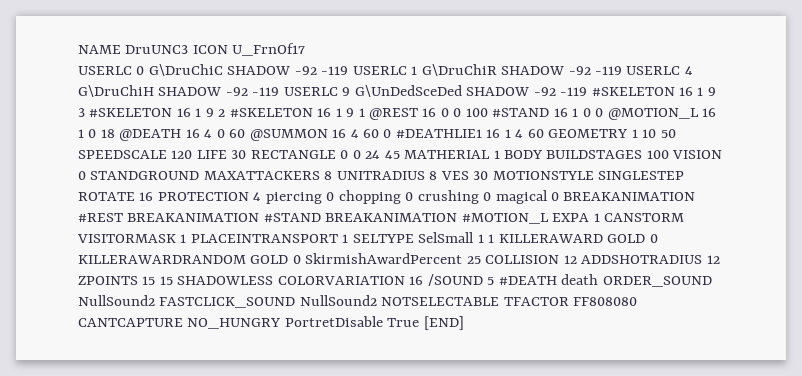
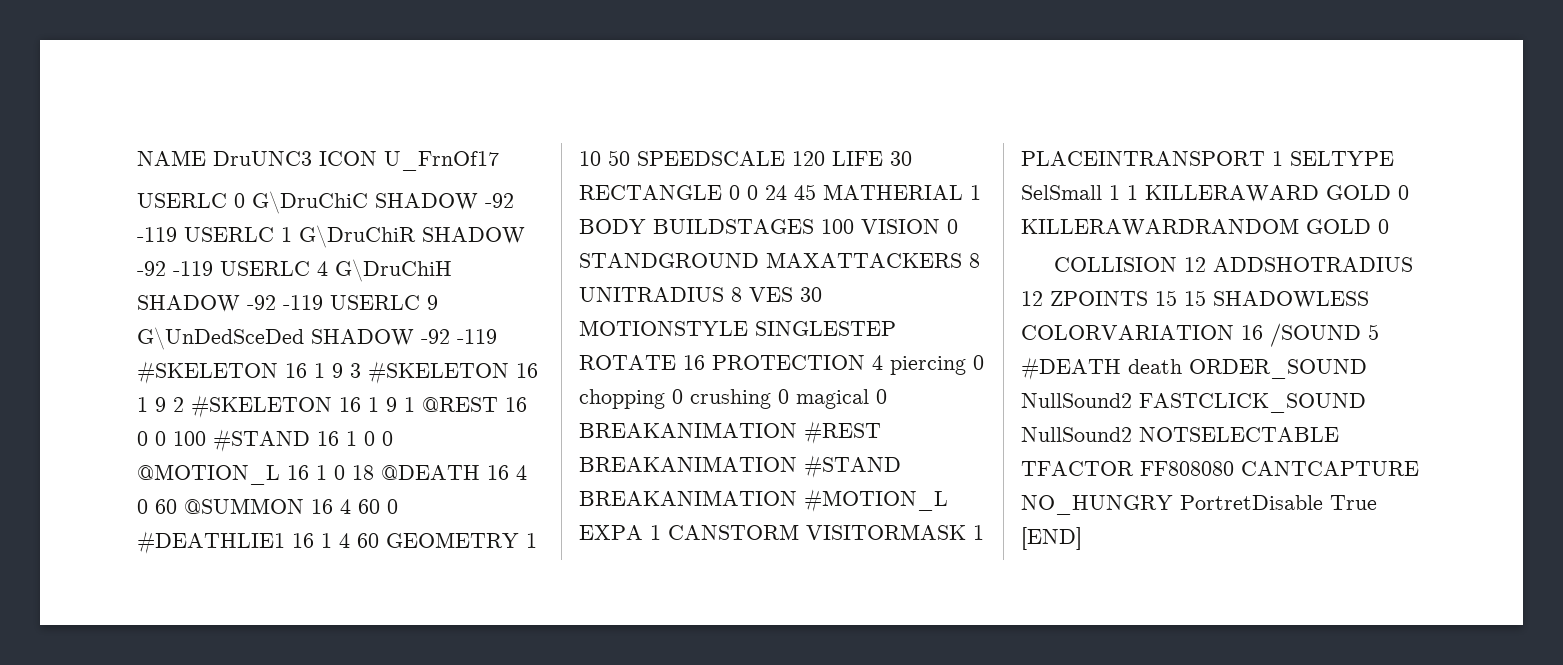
- USERLC 0 G\DruChiC SHADOW -92 -119 USERLC 1 G\DruChiR SHADOW -92 -119 USERLC 4 G\DruChiH SHADOW -92 -119 USERLC 9 G\UnDedSceDed SHADOW -92 -119 #SKELETON 16 1 9 3 #SKELETON 16 1 9 2 #SKELETON 16 1 9 1 @REST 16 0 0 100 #STAND 16 1 0 0 @MOTION_L 16 1 0 18 @DEATH 16 4 0 60 @SUMMON 16 4 60 0 #DEATHLIE1 16 1 4 60 GEOMETRY 1 10 50 SPEEDSCALE 120 LIFE 30 RECTANGLE 0 0 24 45 MATHERIAL 1 BODY BUILDSTAGES 100 VISION 0 STANDGROUND MAXATTACKERS 8 UNITRADIUS 8 VES 30 MOTIONSTYLE SINGLESTEP ROTATE 16 PROTECTION 4 piercing 0 chopping 0 crushing 0 magical 0 BREAKANIMATION #REST BREAKANIMATION #STAND BREAKANIMATION #MOTION_L EXPA 1 CANSTORM VISITORMASK 1 PLACEINTRANSPORT 1 SELTYPE SelSmall 1 1 KILLERAWARD GOLD 0 KILLERAWARDRANDOM GOLD 0 SkirmishAwardPercent 25 COLLISION 12 ADDSHOTRADIUS 12 ZPOINTS 15 15 SHADOWLESS COLORVARIATION 16 /SOUND 5 #DEATH death ORDER_SOUND NullSound2 FASTCLICK_SOUND NullSound2 NOTSELECTABLE TFACTOR FF808080 CANTCAPTURE NO_HUNGRY PortretDisable True [END]
+ USERLC 0 G\DruChiC SHADOW -92 -119 USERLC 1 G\DruChiR SHADOW -92 -119 USERLC 4 G\DruChiH SHADOW -92 -119 USERLC 9 G\UnDedSceDed SHADOW -92 -119 #SKELETON 16 1 9 3 #SKELETON 16 1 9 2 #SKELETON 16 1 9 1 @REST 16 0 0 100 #STAND 16 1 0 0 @MOTION_L 16 1 0 18 @DEATH 16 4 0 60 @SUMMON 16 4 60 0 #DEATHLIE1 16 1 4 60 GEOMETRY 1 10 50 SPEEDSCALE 120 LIFE 30 RECTANGLE 0 0 24 45 MATHERIAL 1 BODY BUILDSTAGES 100 VISION 0 STANDGROUND MAXATTACKERS 8 UNITRADIUS 8 VES 30 MOTIONSTYLE SINGLESTEP ROTATE 16 PROTECTION 4 piercing 0 chopping 0 crushing 0 magical 0 BREAKANIMATION #REST BREAKANIMATION #STAND BREAKANIMATION #MOTION_L EXPA 1 CANSTORM VISITORMASK 1 PLACEINTRANSPORT 1 SELTYPE SelSmall 1 1 KILLERAWARD GOLD 0 KILLERAWARDRANDOM GOLD 0
+ COLLISION 12 ADDSHOTRADIUS 12 ZPOINTS 15 15 SHADOWLESS COLORVARIATION 16 /SOUND 5 #DEATH death ORDER_SOUND NullSound2 FASTCLICK_SOUND NullSound2 NOTSELECTABLE TFACTOR FF808080 CANTCAPTURE NO_HUNGRY PortretDisable True [END]

